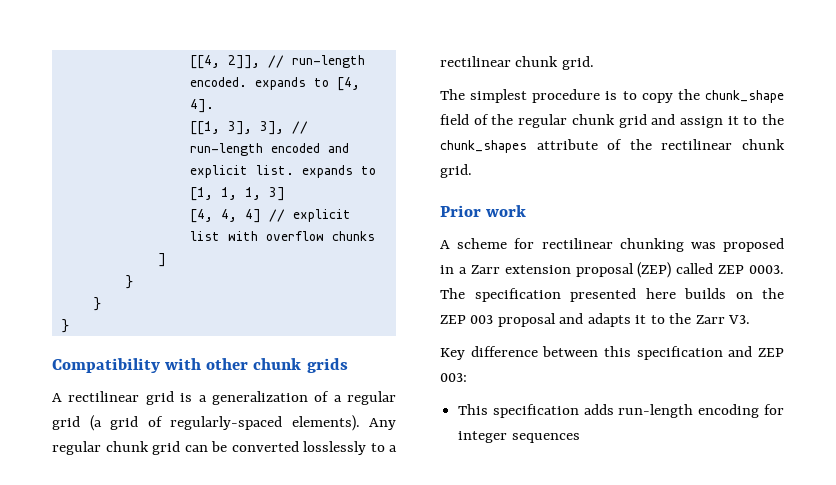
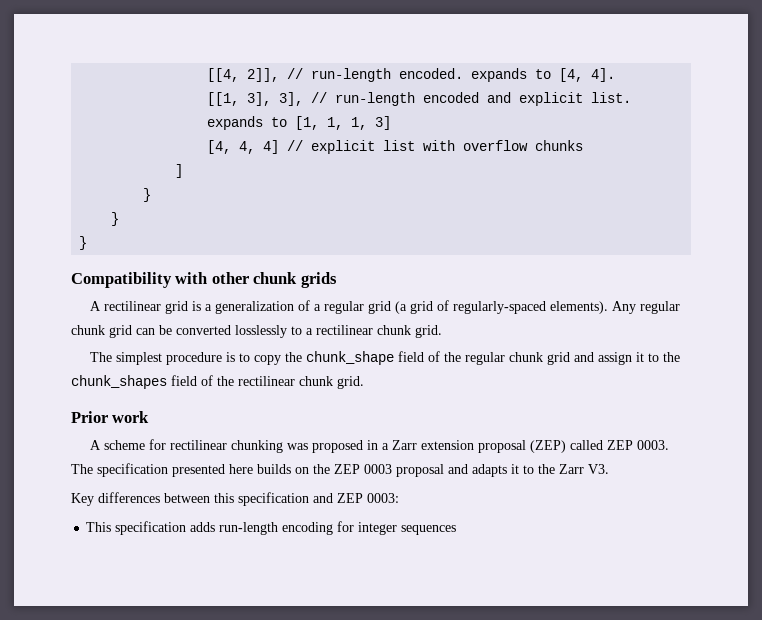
- The simplest procedure is to copy the chunk_shape field of the regular chunk grid and assign it to the chunk_shapes attribute of the rectilinear chunk grid.
+ The simplest procedure is to copy the chunk_shape field of the regular chunk grid and assign it to the chunk_shapes field of the rectilinear chunk grid.
- The specification presented here builds on the ZEP 003 proposal and adapts it to the Zarr V3.
+ The specification presented here builds on the ZEP 0003 proposal and adapts it to the Zarr V3.
- Key difference between this specification and ZEP 003:
+ Key differences between this specification and ZEP 0003:

